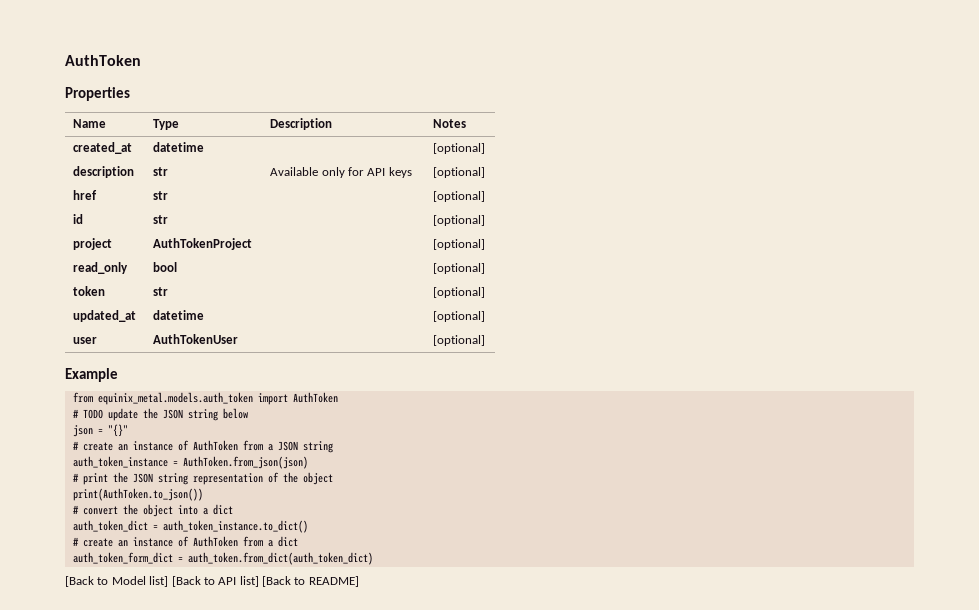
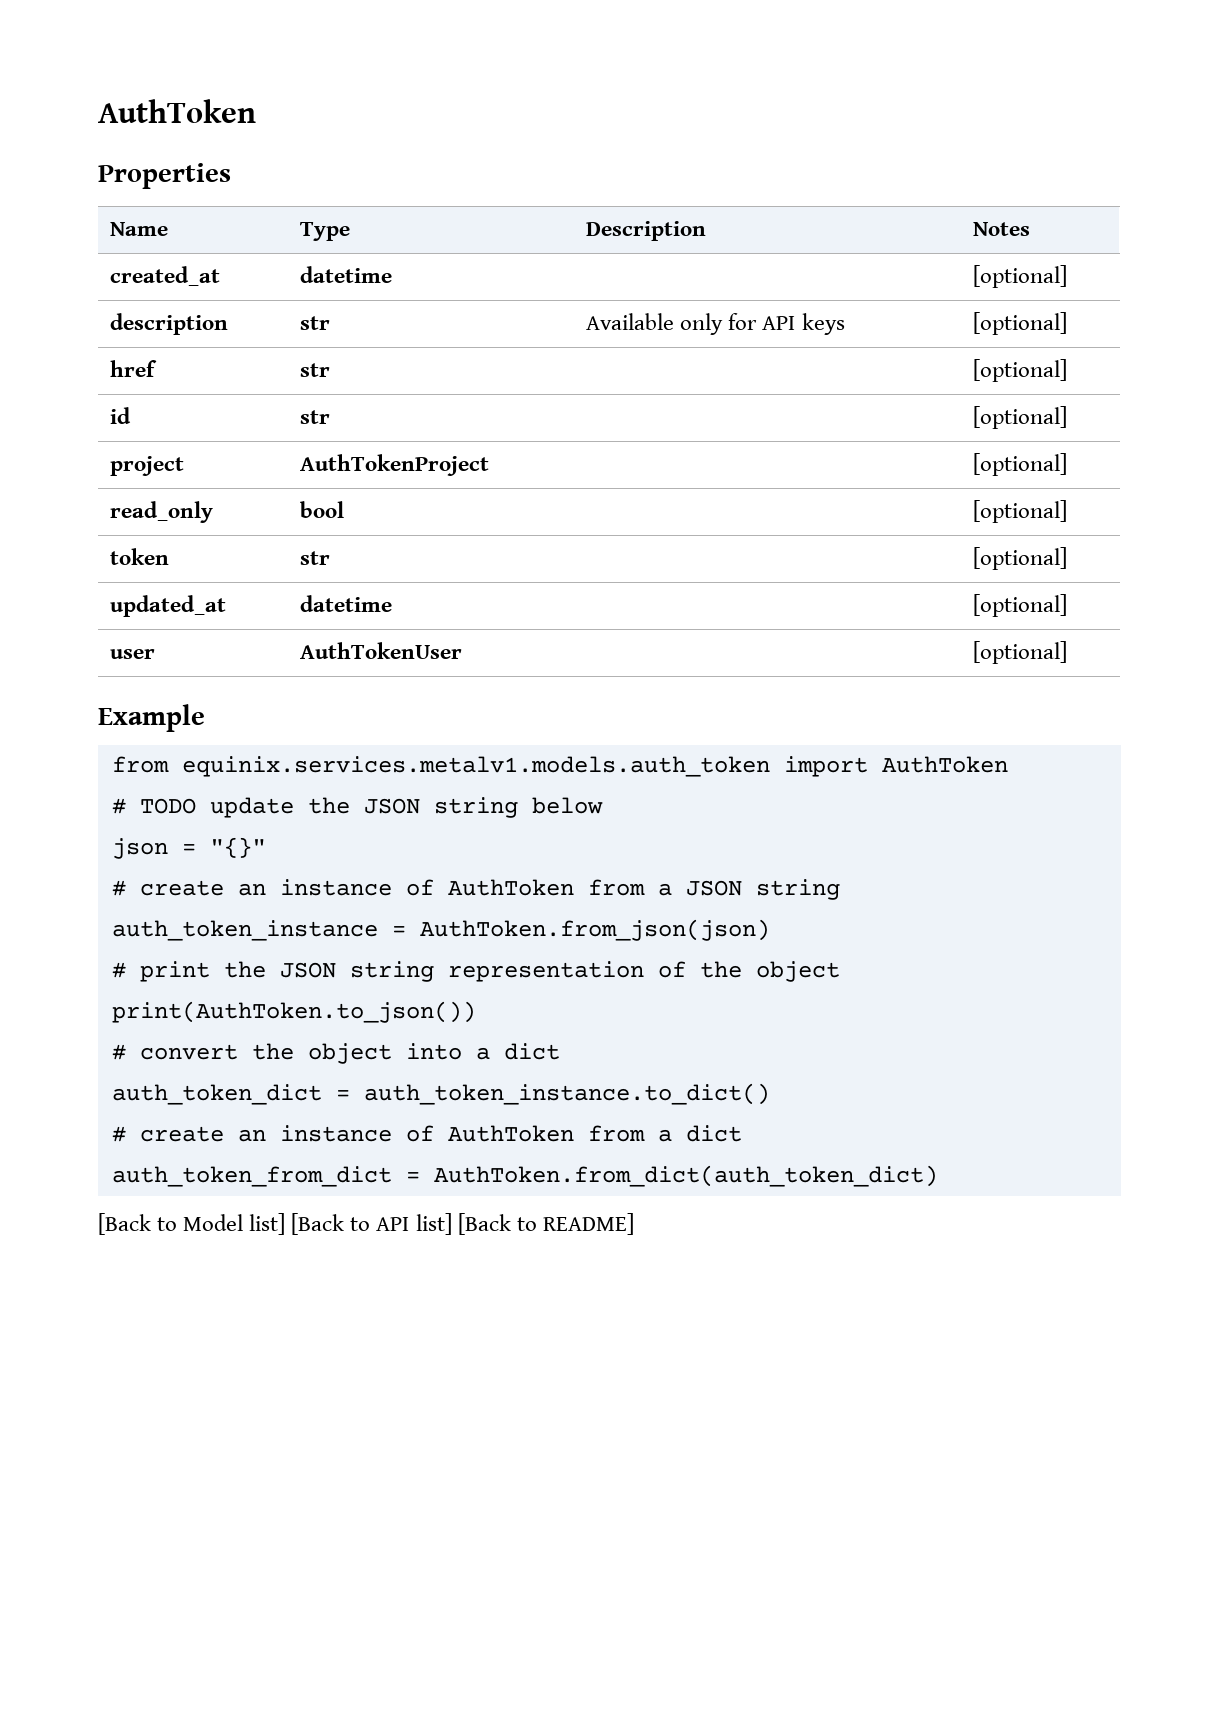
- from equinix_metal.models.auth_token import AuthToken
+ from equinix.services.metalv1.models.auth_token import AuthToken
- auth_token_form_dict = auth_token.from_dict(auth_token_dict)
+ auth_token_from_dict = AuthToken.from_dict(auth_token_dict)

